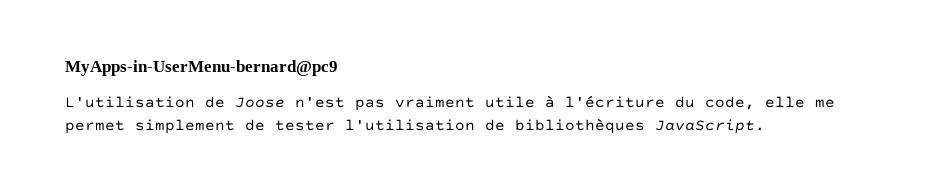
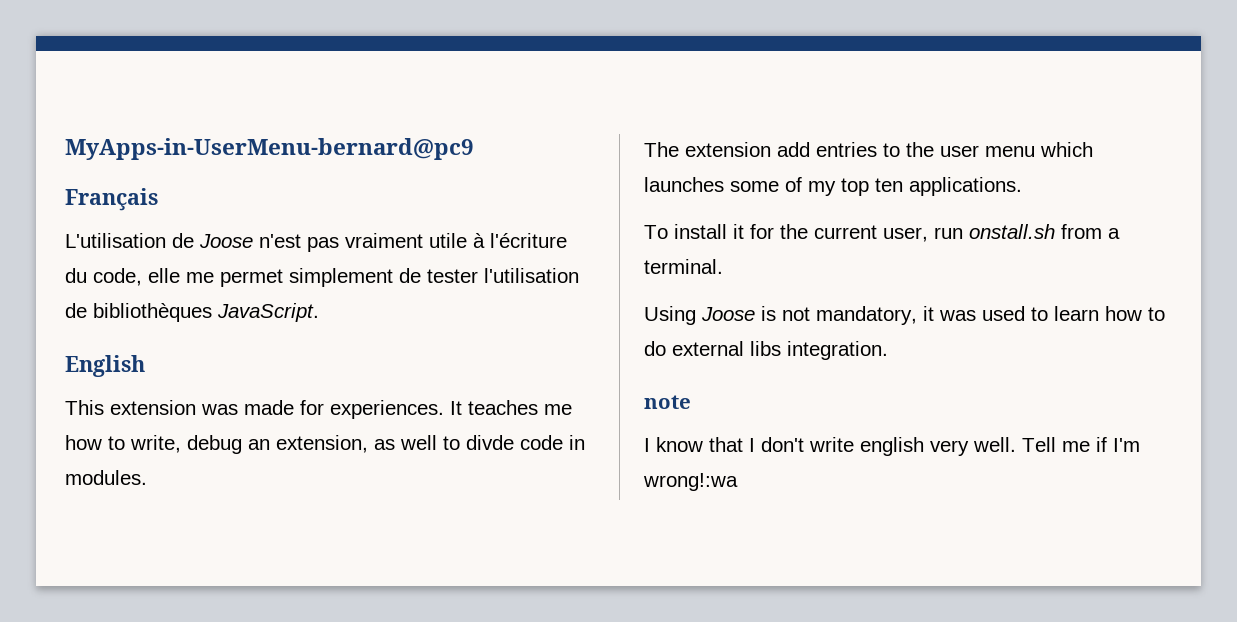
+ Français
+ English
+ This extension was made for experiences. It teaches me how to write, debug an extension, as well to divde code in modules.
+ The extension add entries to the user menu which launches some of my top ten applications.
+ To install it for the current user, run onstall.sh from a terminal.
+ Using Joose is not mandatory, it was used to learn how to do external libs integration.
+ note
+ I know that I don't write english very well. Tell me if I'm wrong!:wa

